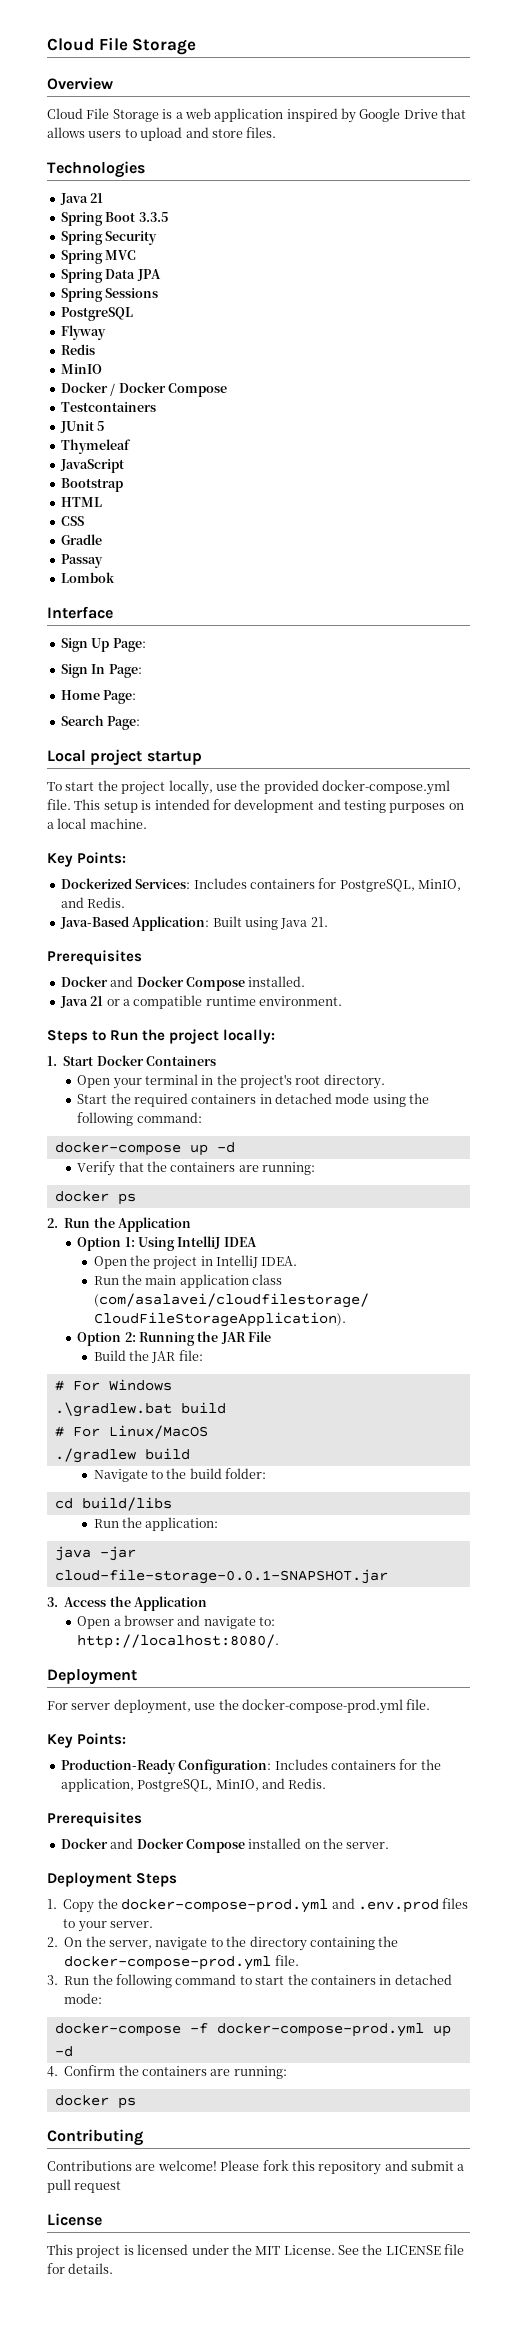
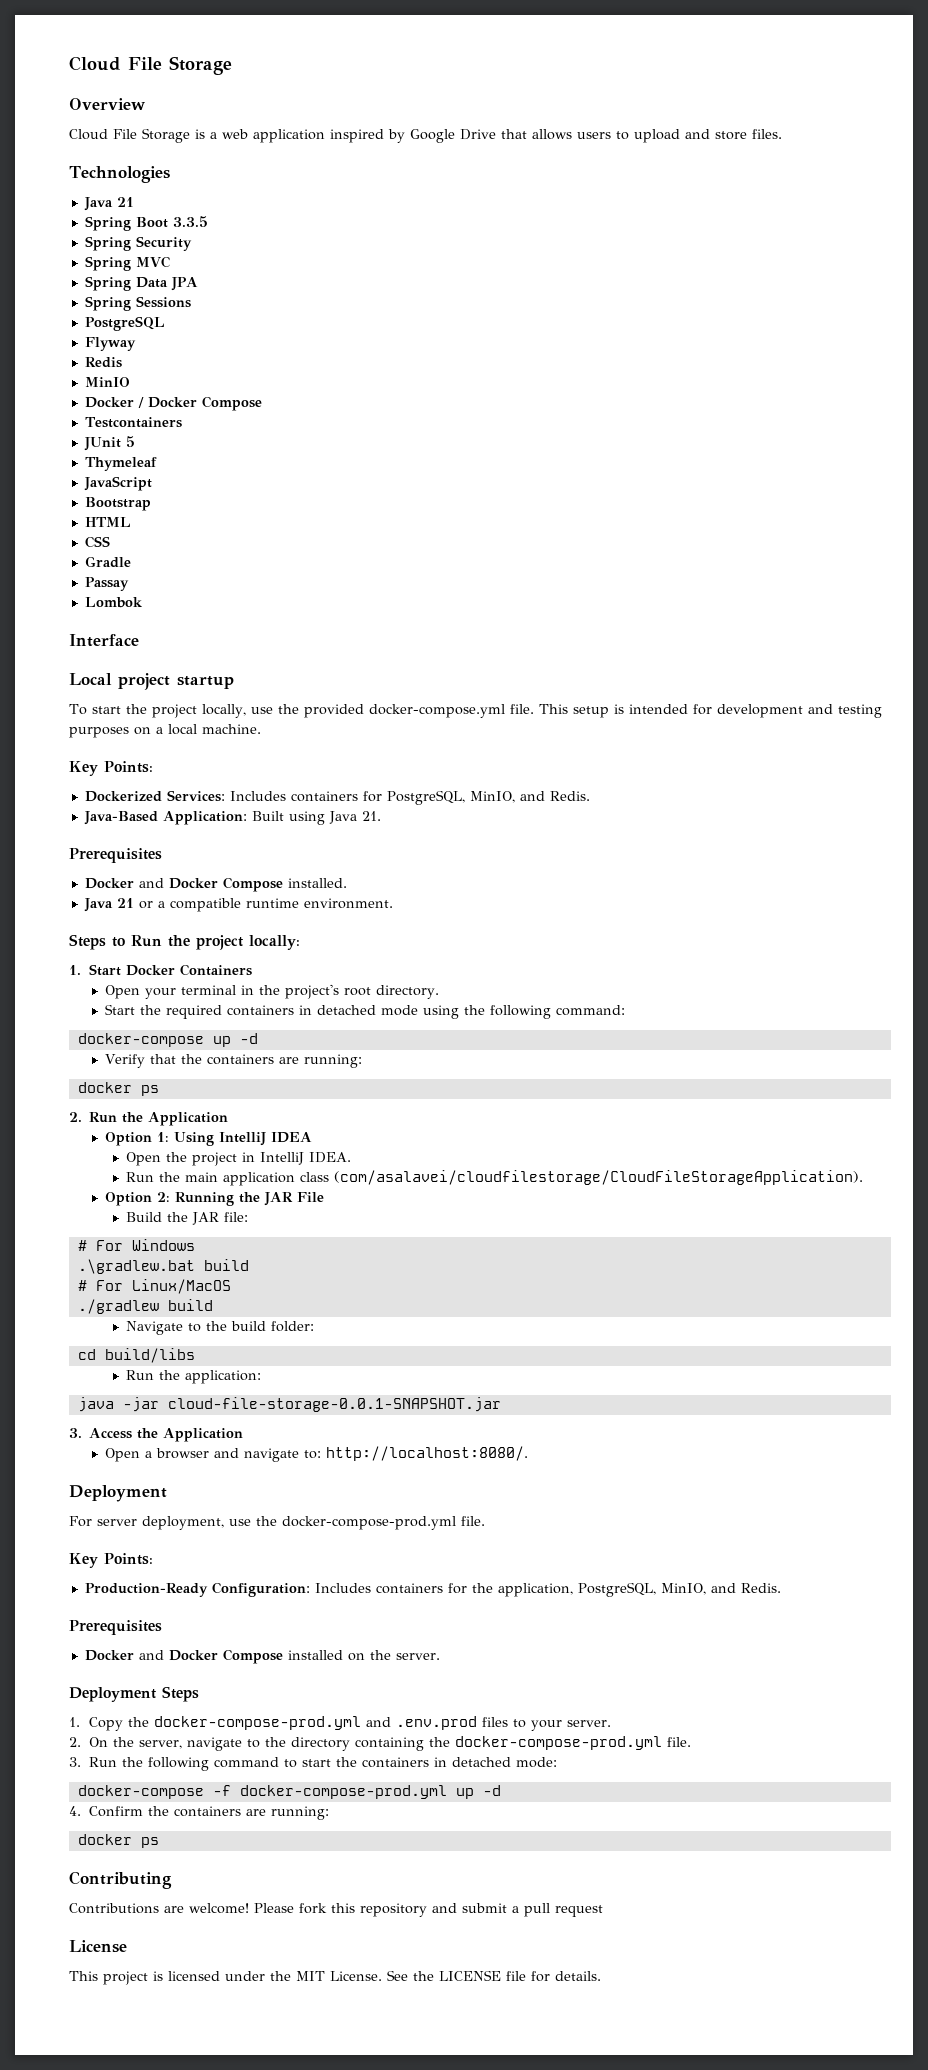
- Sign Up Page:
- Sign In Page:
- Home Page:
- Search Page:

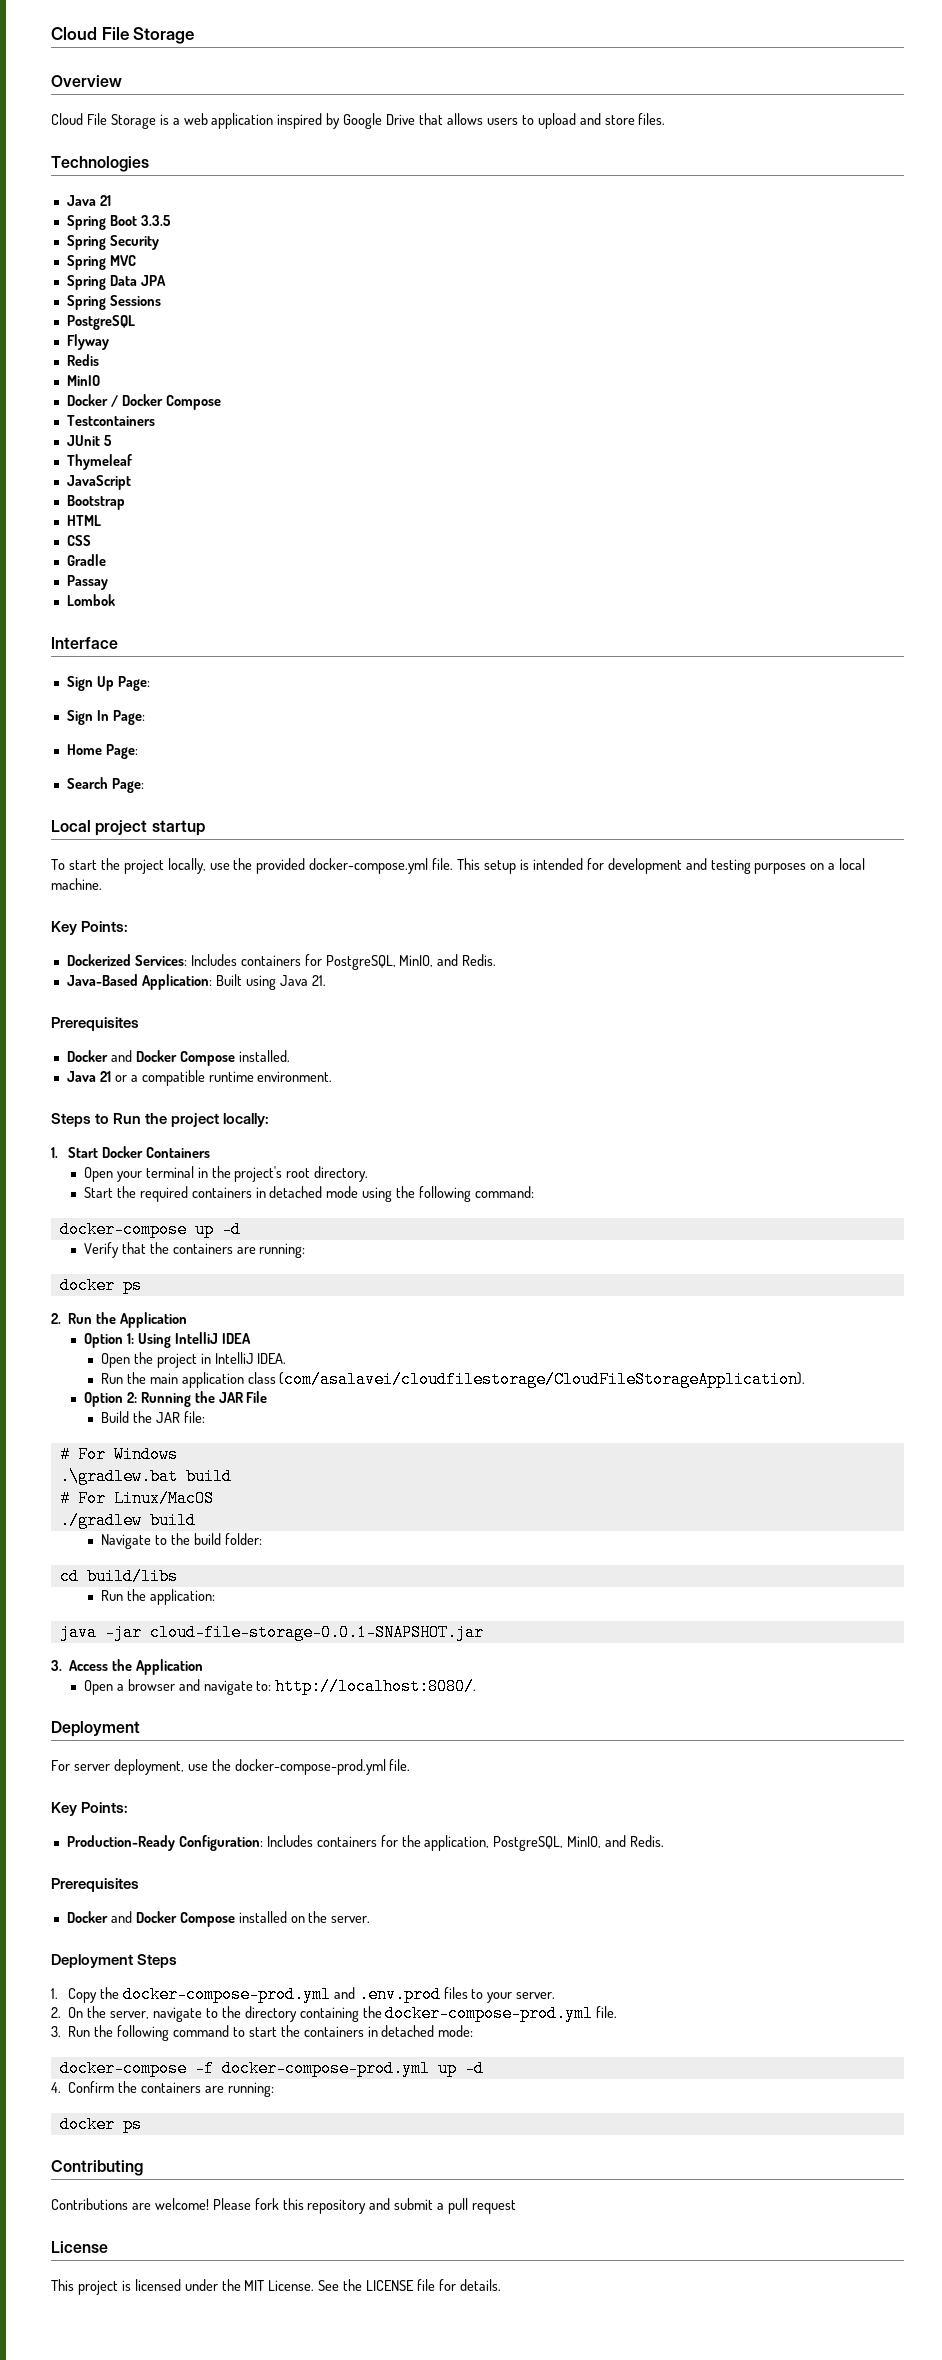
+ Sign Up Page:
+ Sign In Page:
+ Home Page:
+ Search Page:

